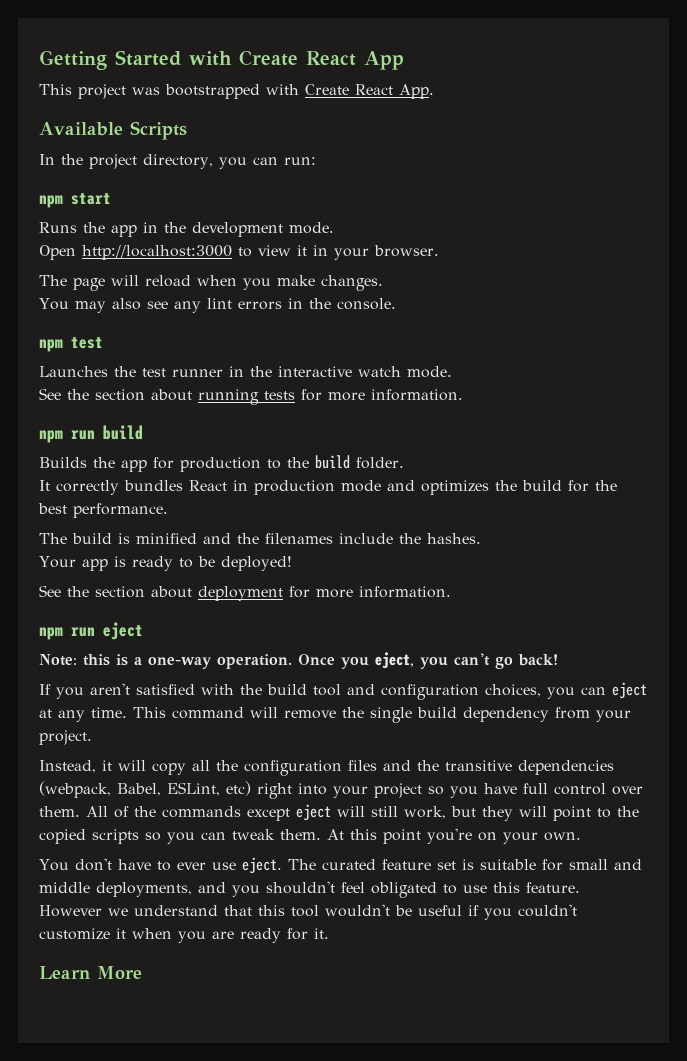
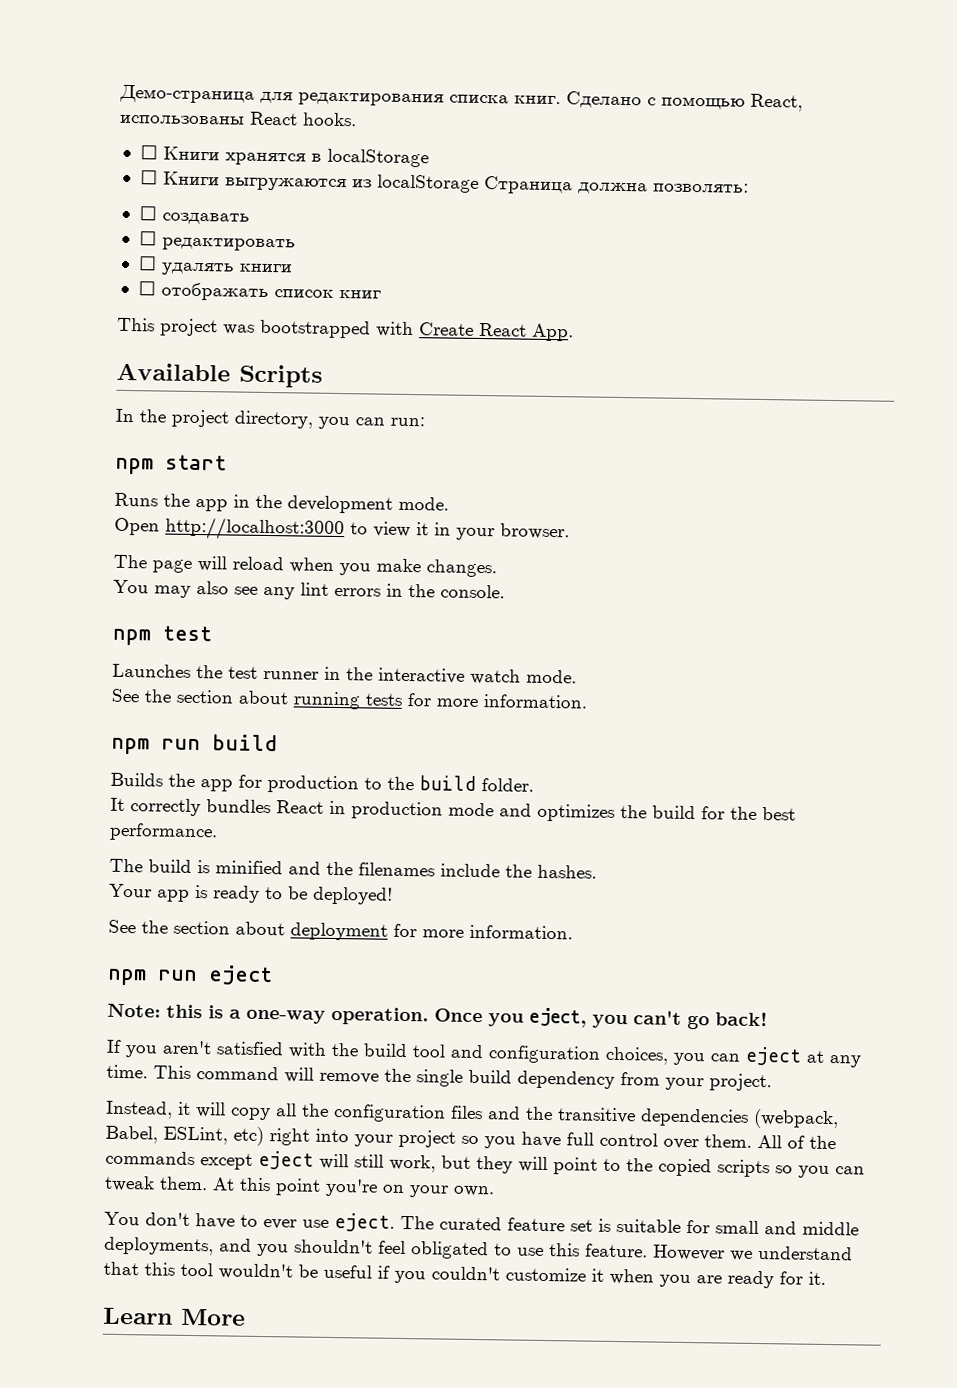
- Getting Started with Create React App
+ Демо-страница для редактирования списка книг. Сделано с помощью React, использованы React hooks.
+ ☐ Книги хранятся в localStorage
+ ☐ Книги выгружаются из localStorage Страница должна позволять:
+ ☐ создавать
+ ☐ редактировать
+ ☐ удалять книги
+ ☐ отображать список книг

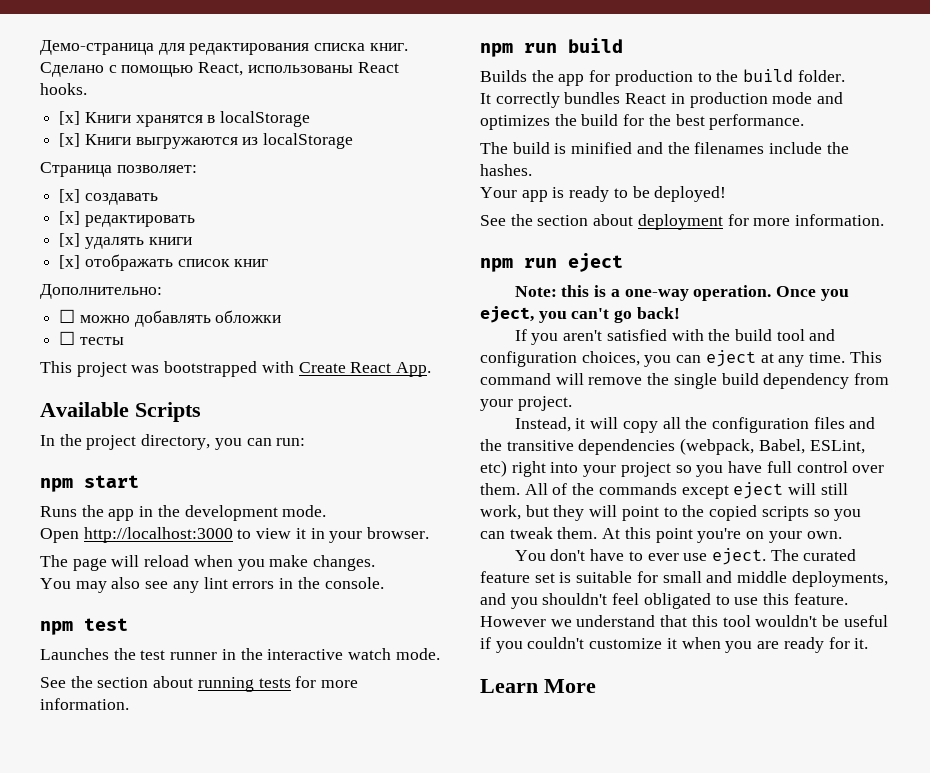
- ☐ Книги хранятся в localStorage
+ [х] Книги хранятся в localStorage
- ☐ Книги выгружаются из localStorage Страница должна позволять:
- ☐ создавать
+ [х] Книги выгружаются из localStorage
+ Страница позволяет:
+ [х] создавать
- ☐ редактировать
+ [х] редактировать
- ☐ удалять книги
+ [х] удалять книги
- ☐ отображать список книг
+ [х] отображать список книг
+ Дополнительно:
+ ☐ можно добавлять обложки
+ ☐ тесты

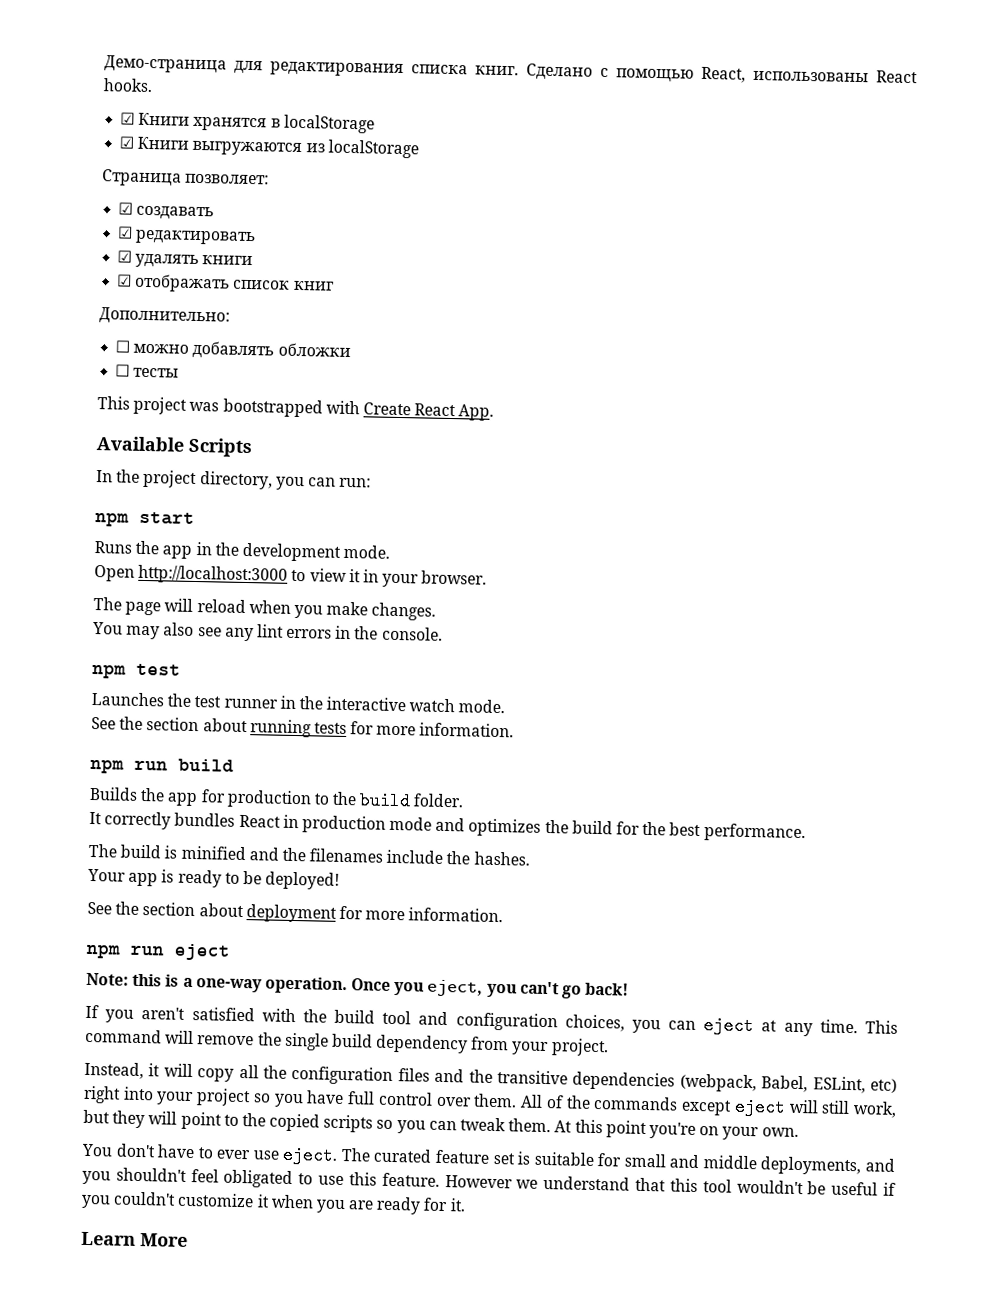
- [х] Книги хранятся в localStorage
+ ☑ Книги хранятся в localStorage
- [х] Книги выгружаются из localStorage
+ ☑ Книги выгружаются из localStorage
- [х] создавать
+ ☑ создавать
- [х] редактировать
+ ☑ редактировать
- [х] удалять книги
+ ☑ удалять книги
- [х] отображать список книг
+ ☑ отображать список книг

